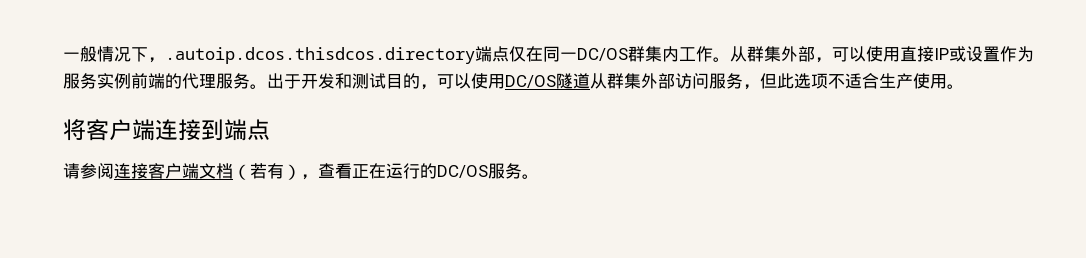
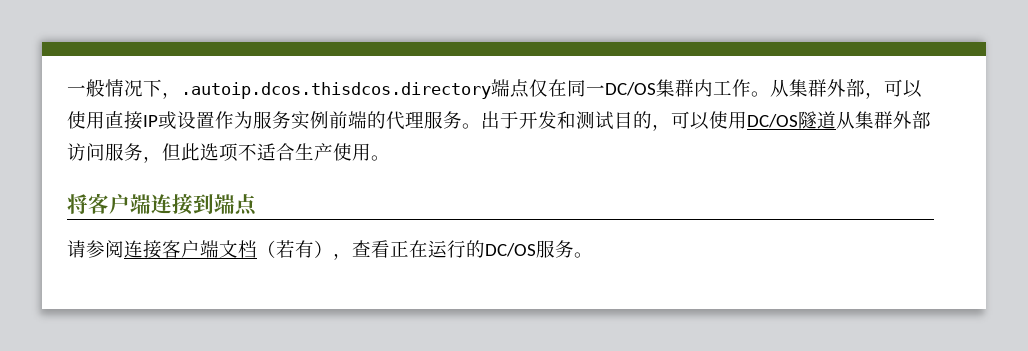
- 一般情况下，.autoip.dcos.thisdcos.directory端点仅在同一DC/OS群集内工作。
+ 一般情况下，.autoip.dcos.thisdcos.directory端点仅在同一DC/OS集群内工作。
- 从群集外部，可以使用直接IP或设置作为服务实例前端的代理服务。
+ 从集群外部，可以使用直接IP或设置作为服务实例前端的代理服务。
- 出于开发和测试目的，可以使用DC/OS隧道从群集外部访问服务，但此选项不适合生产使用。
+ 出于开发和测试目的，可以使用DC/OS隧道从集群外部访问服务，但此选项不适合生产使用。

